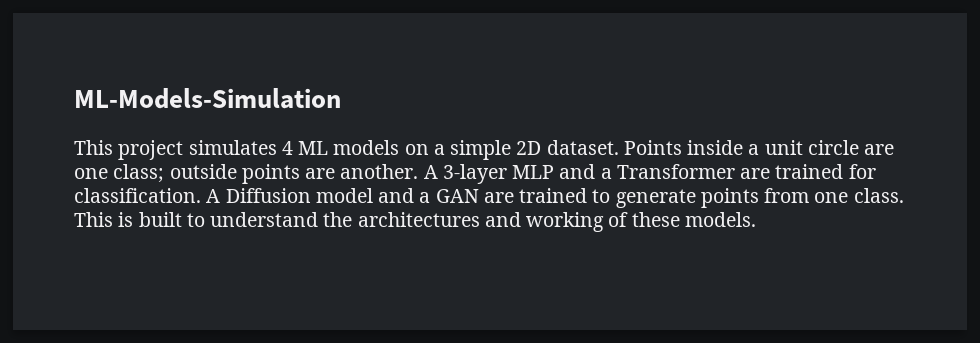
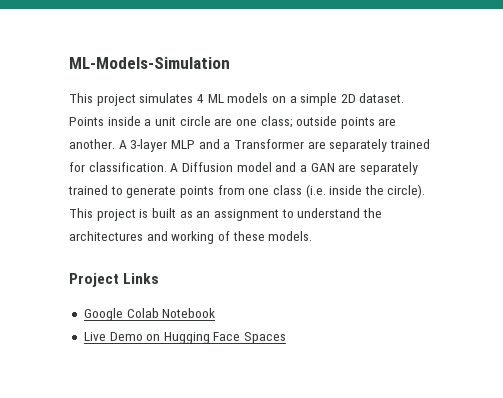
- A 3-layer MLP and a Transformer are trained for classification.
+ A 3-layer MLP and a Transformer are separately trained for classification.
- A Diffusion model and a GAN are trained to generate points from one class. This is built to understand the architectures and working of these models.
+ A Diffusion model and a GAN are separately trained to generate points from one class (i.e. inside the circle). This project is built as an assignment to understand the architectures and working of these models.
+ Project Links
+ Google Colab Notebook
+ Live Demo on Hugging Face Spaces

